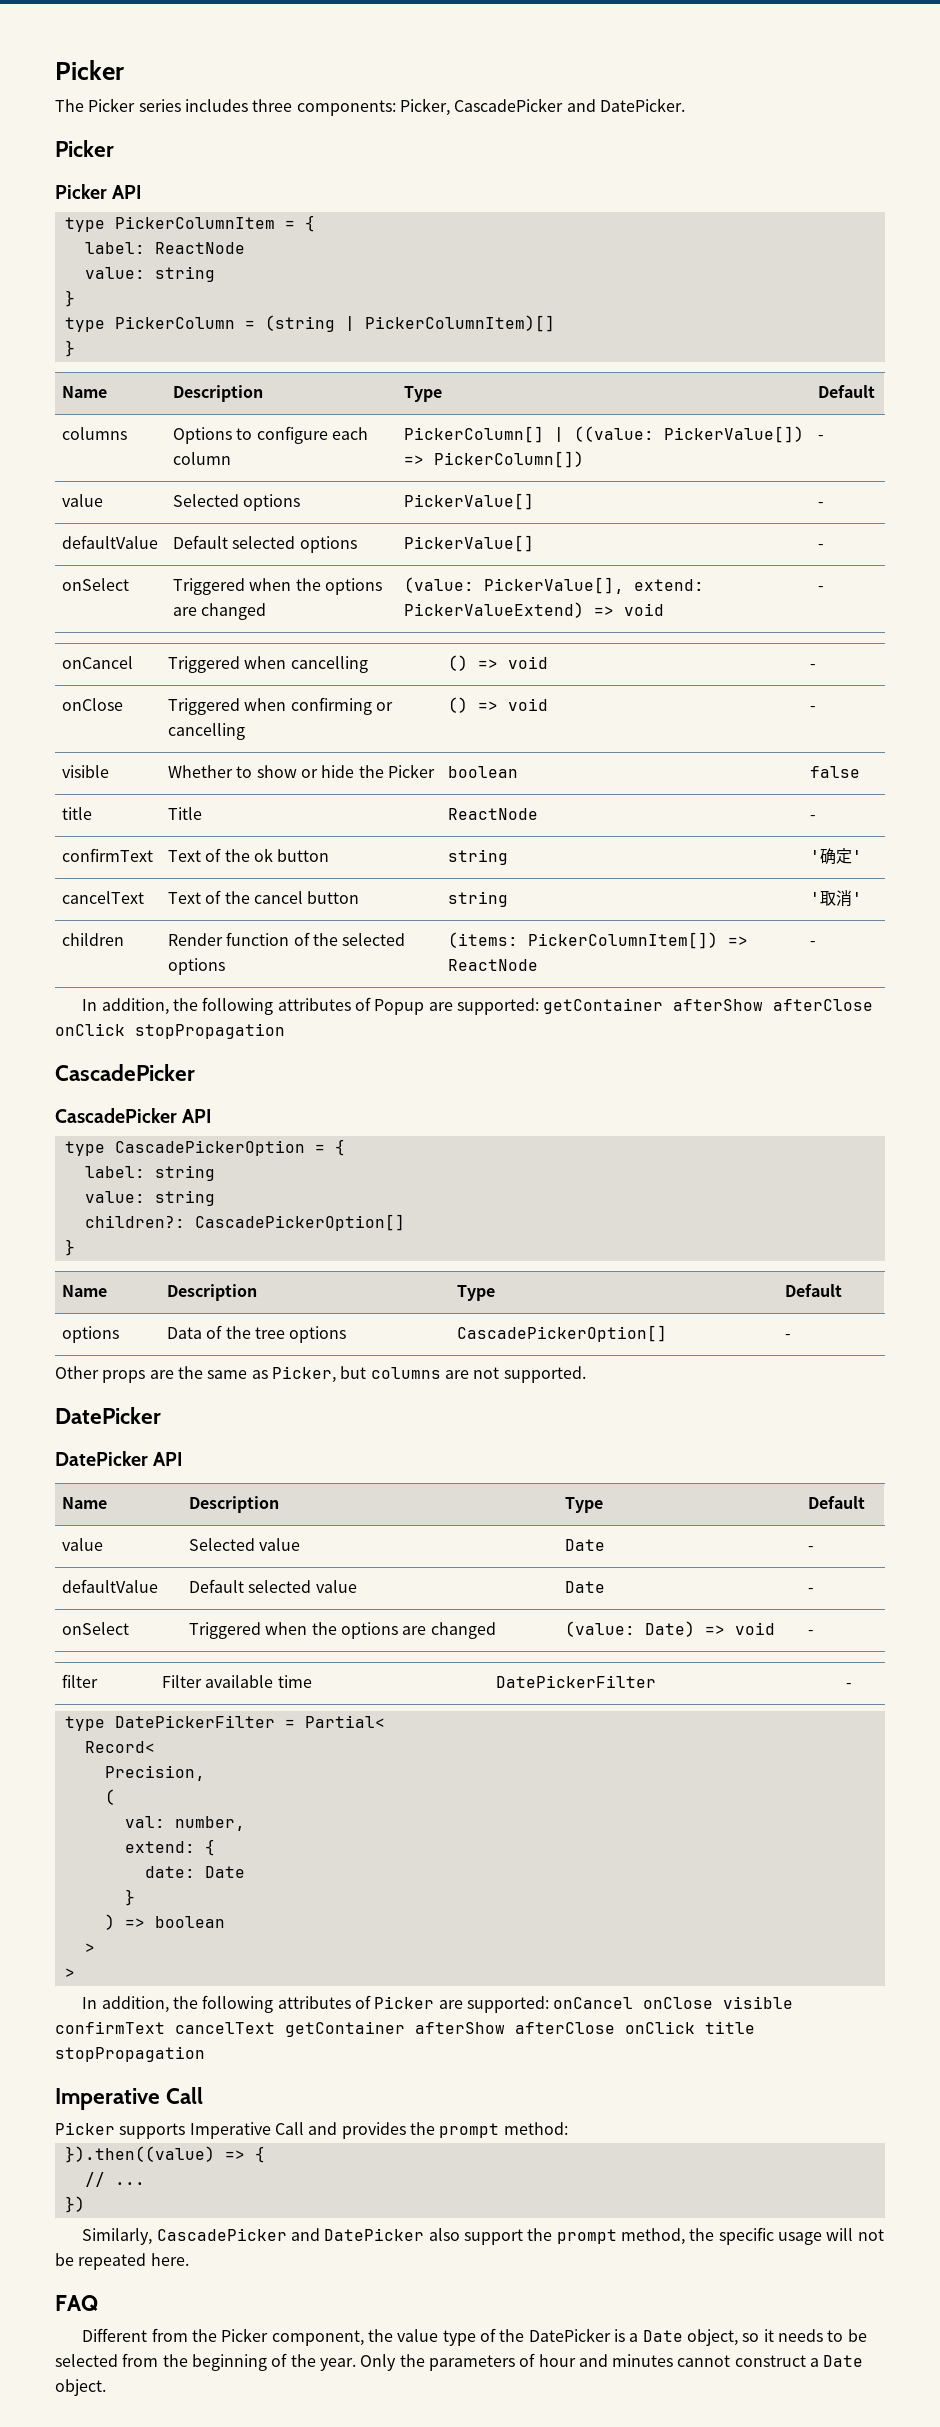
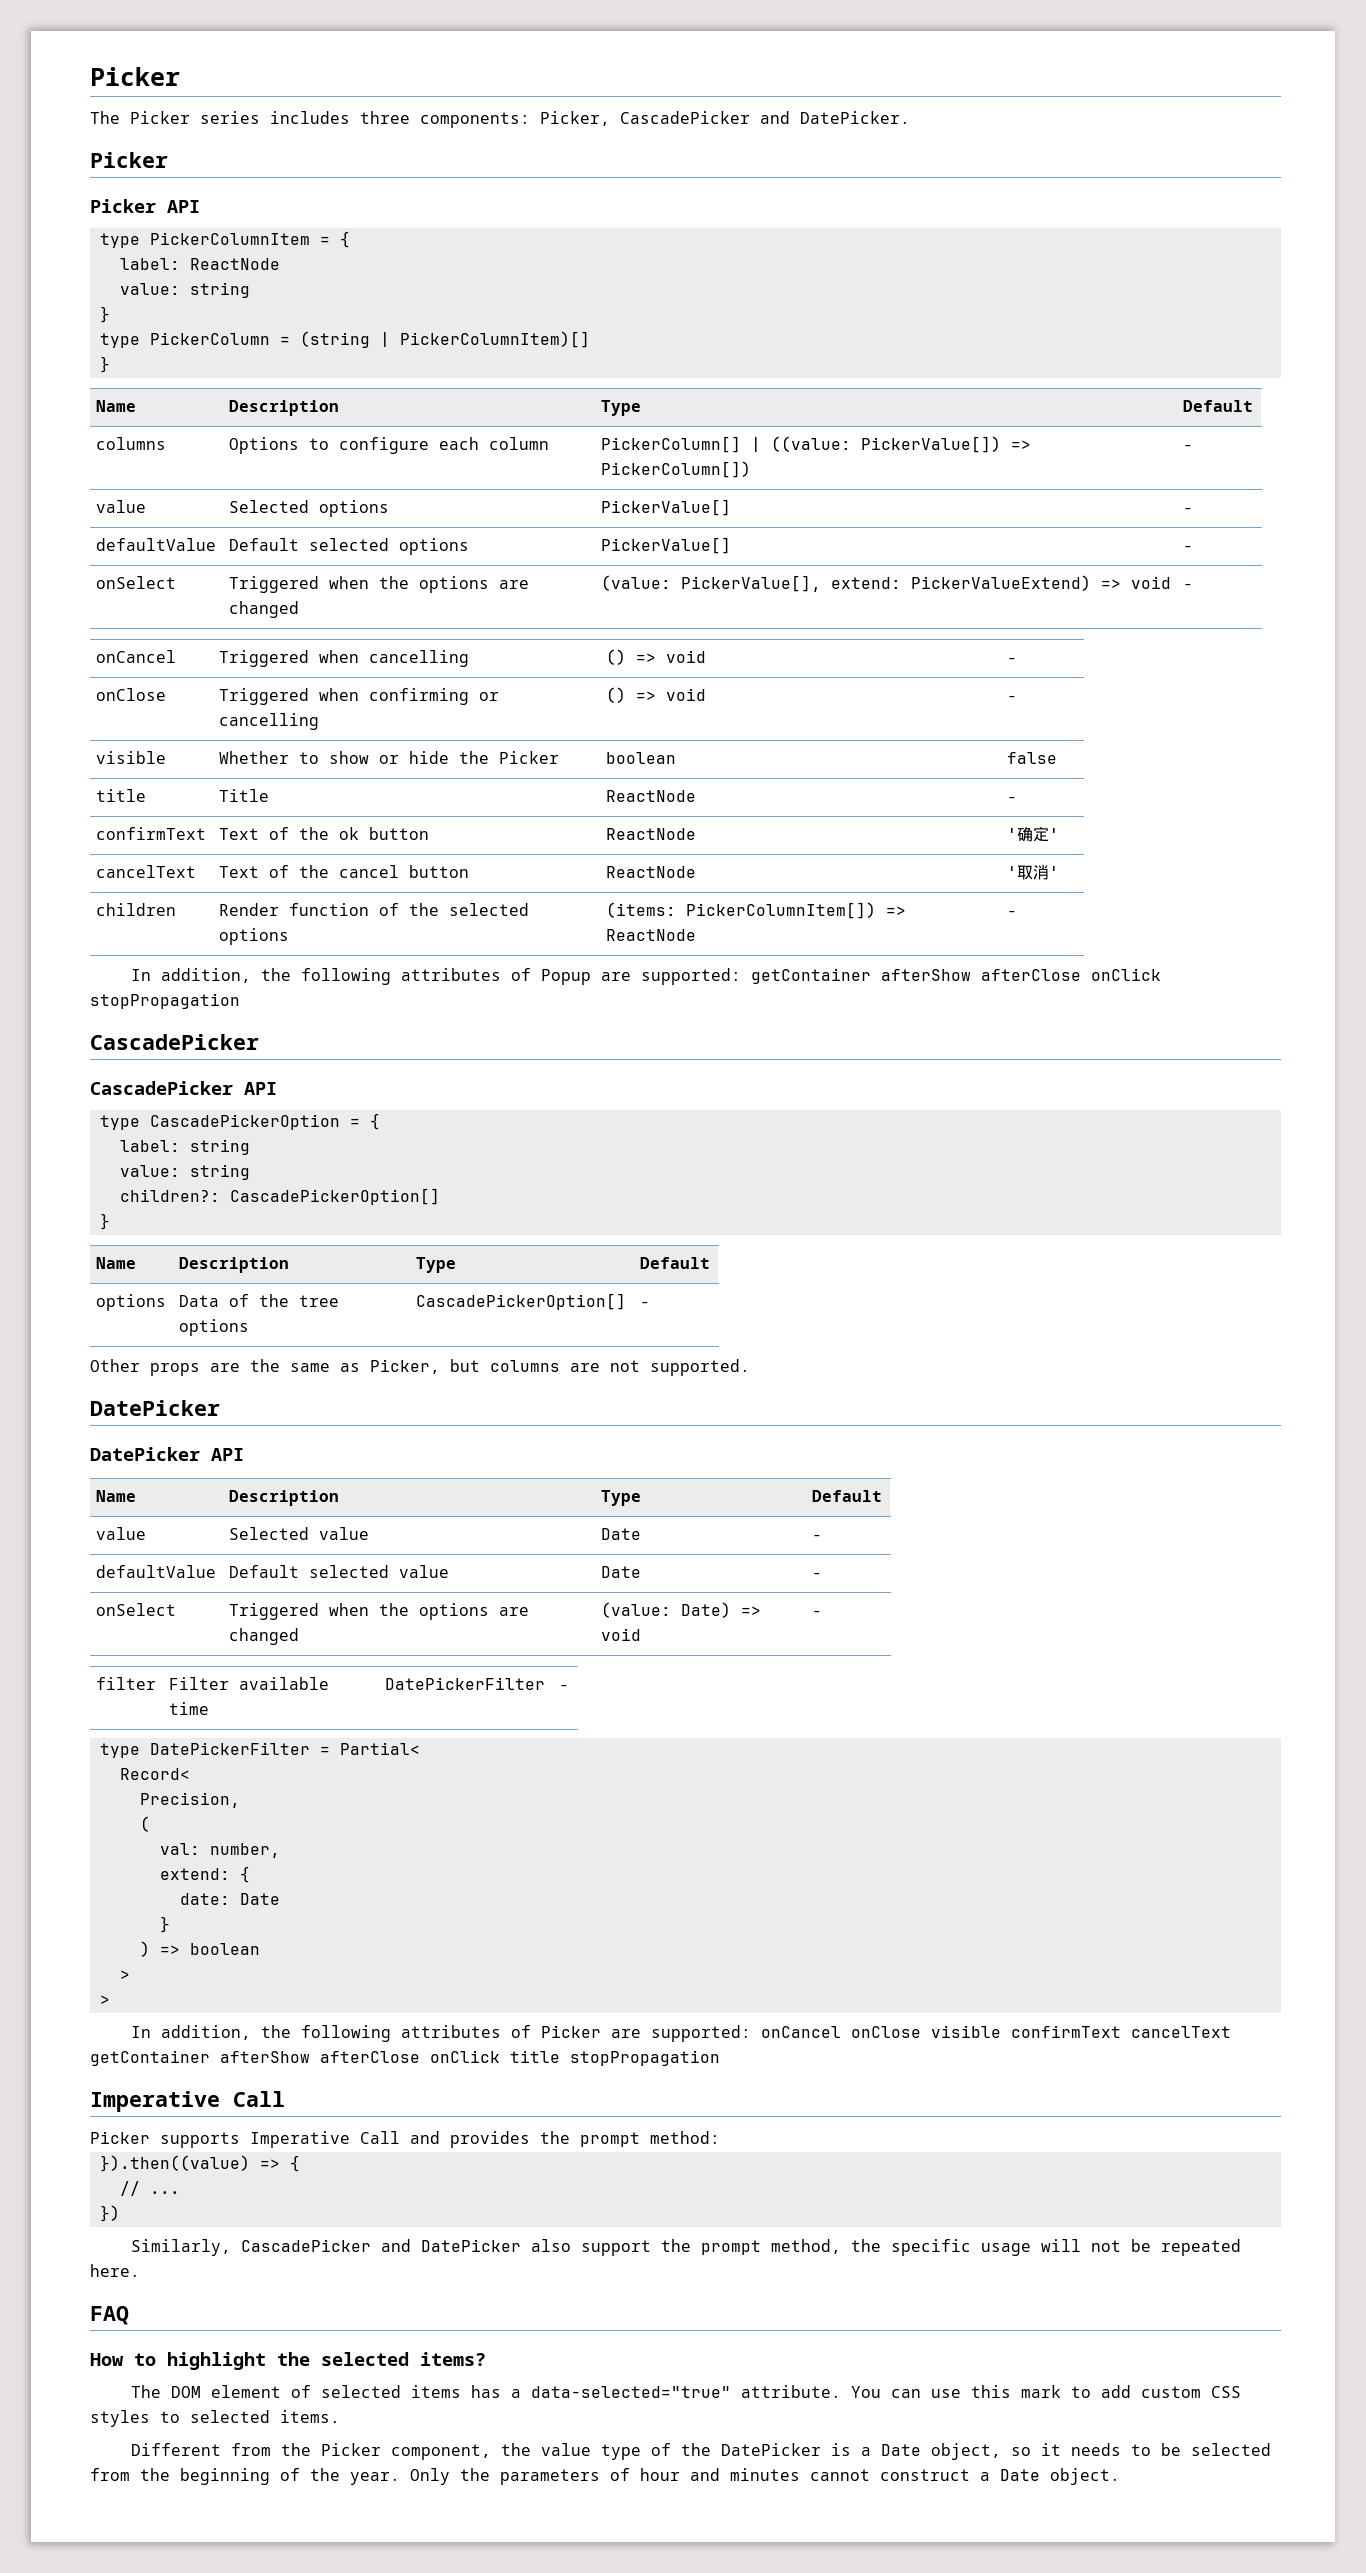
- confirmText | Text of the ok button | string | '确定'
+ confirmText | Text of the ok button | ReactNode | '确定'
- cancelText | Text of the cancel button | string | '取消'
+ cancelText | Text of the cancel button | ReactNode | '取消'
+ How to highlight the selected items?
+ The DOM element of selected items has a data-selected="true" attribute. You can use this mark to add custom CSS styles to selected items.

